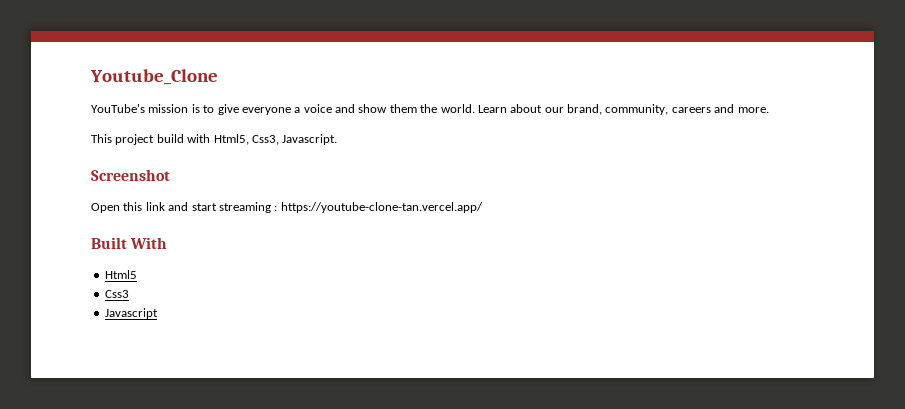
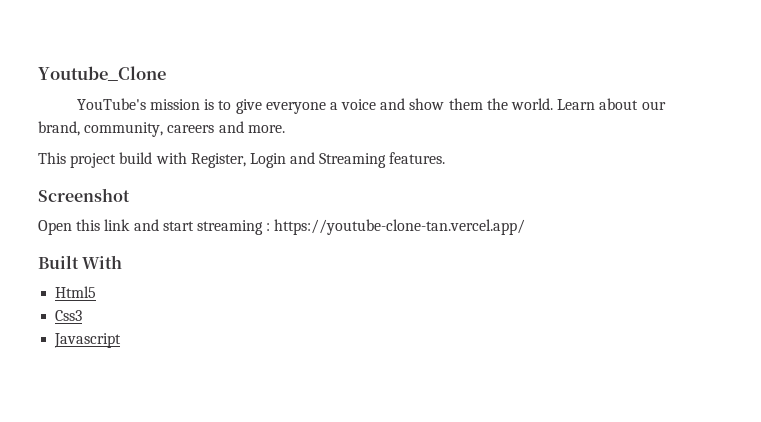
- This project build with Html5, Css3, Javascript.
+ This project build with Register, Login and Streaming features.

